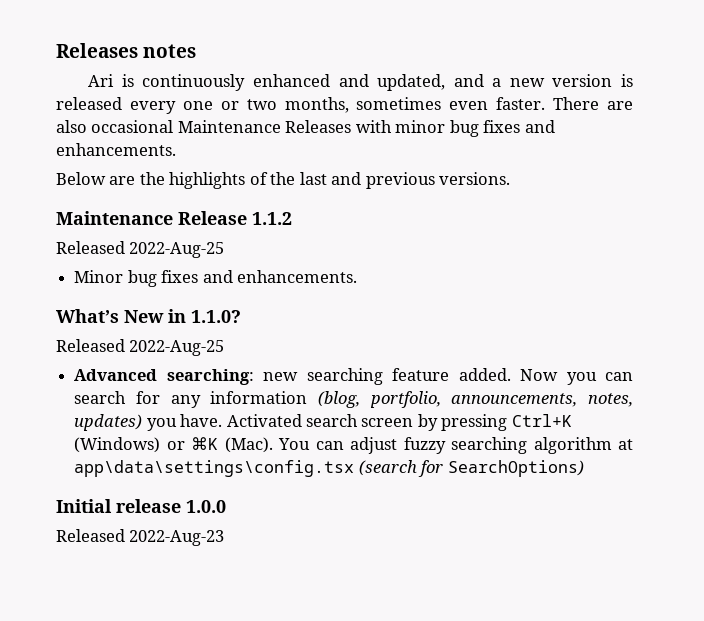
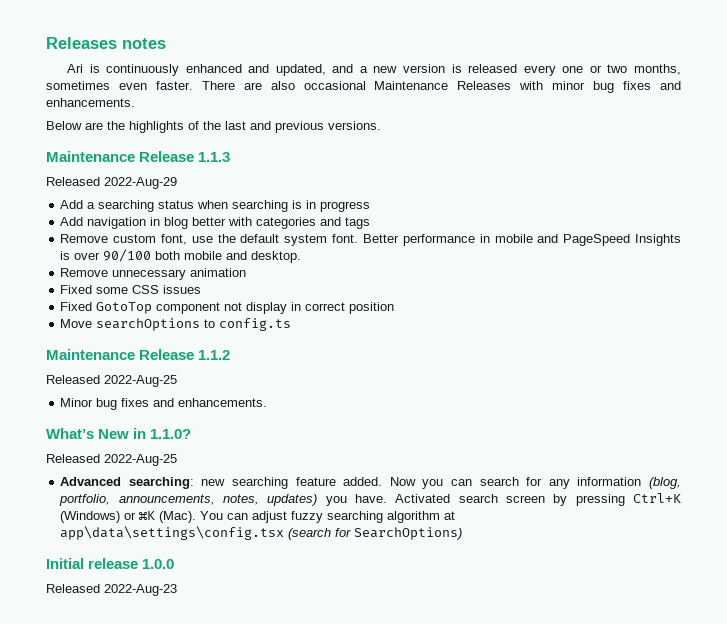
+ Maintenance Release 1.1.3
+ Released 2022-Aug-29
+ Add a searching status when searching is in progress
+ Add navigation in blog better with categories and tags
+ Remove custom font, use the default system font. Better performance in mobile and PageSpeed Insights is over 90/100 both mobile and desktop.
+ Remove unnecessary animation
+ Fixed some CSS issues
+ Fixed GotoTop component not display in correct position
+ Move searchOptions to config.ts

